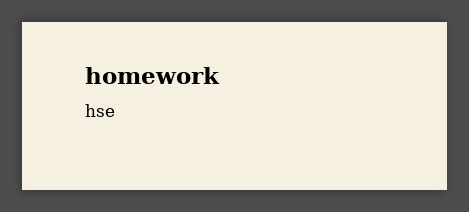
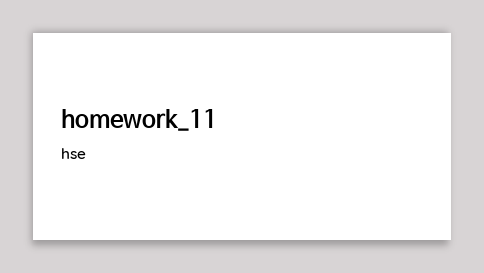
- homework
+ homework_11

